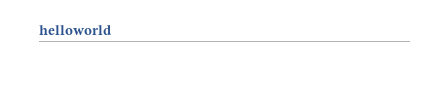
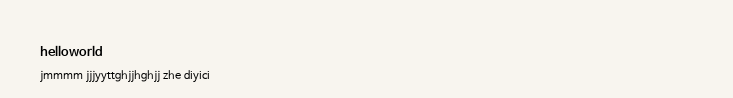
+ jmmmm jjjyyttghjjhghjj zhe diyici

